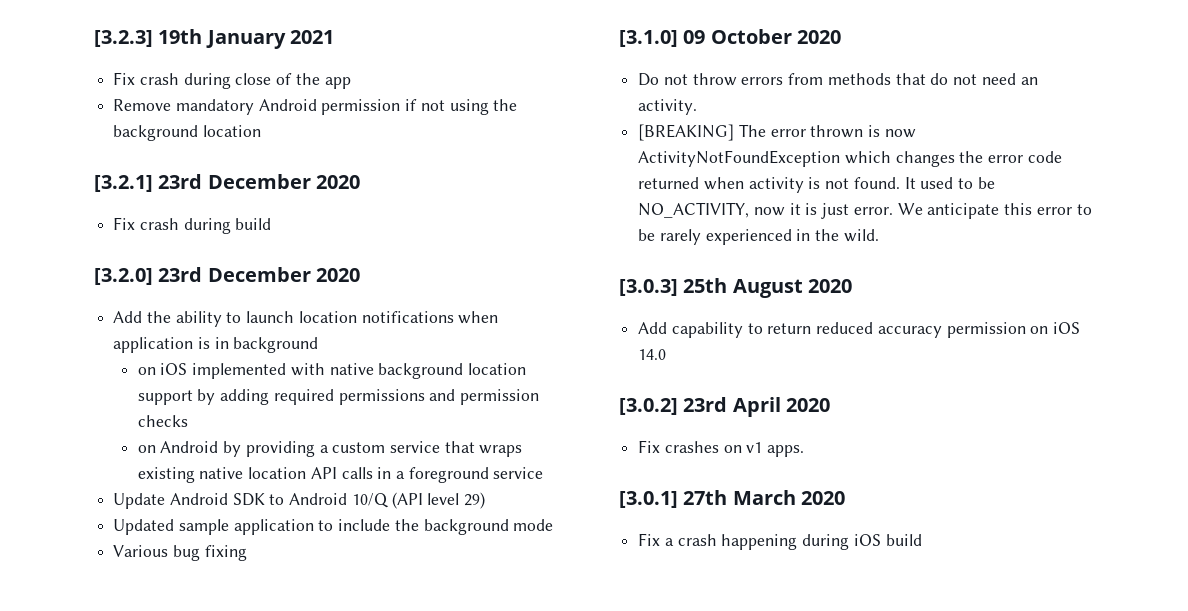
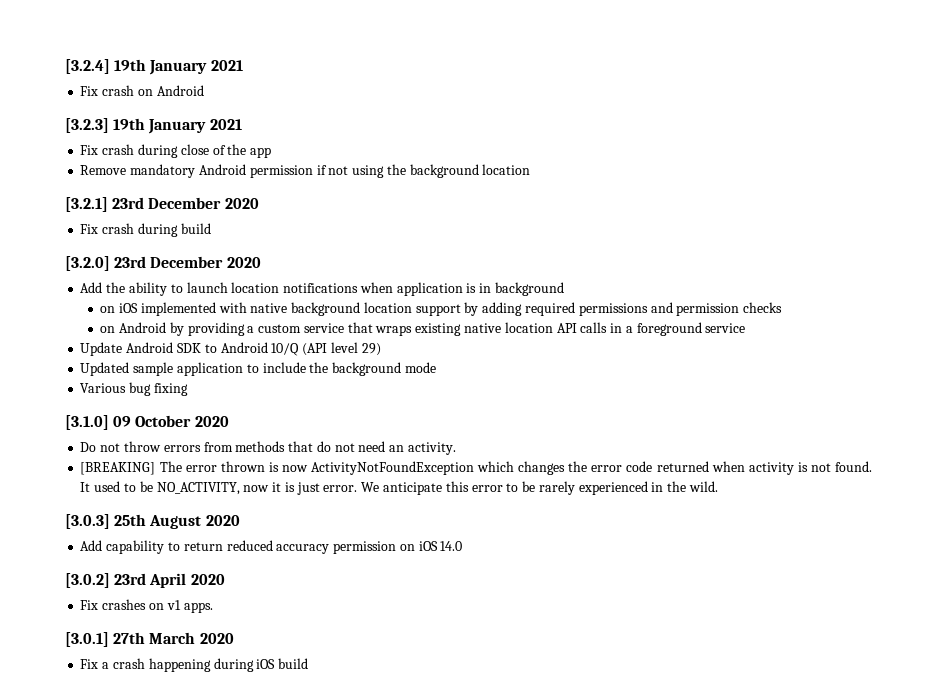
+ [3.2.4] 19th January 2021
+ Fix crash on Android

